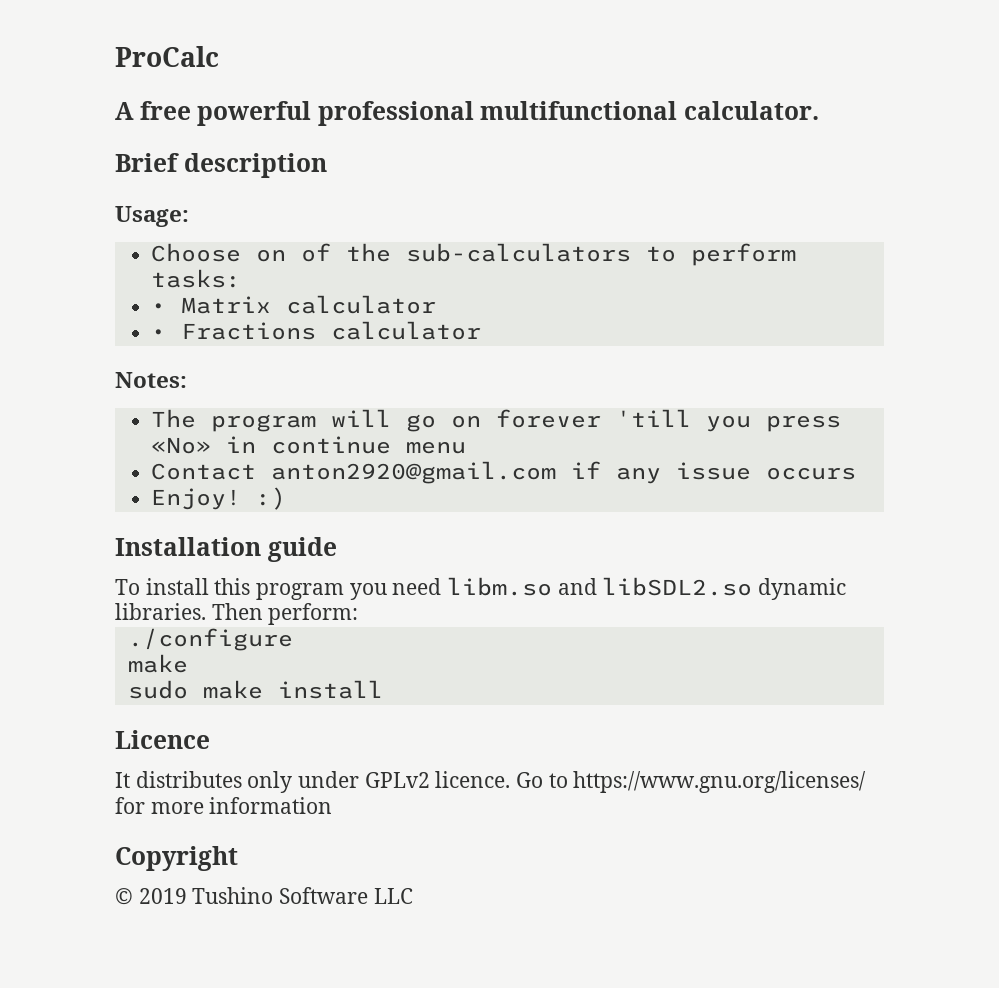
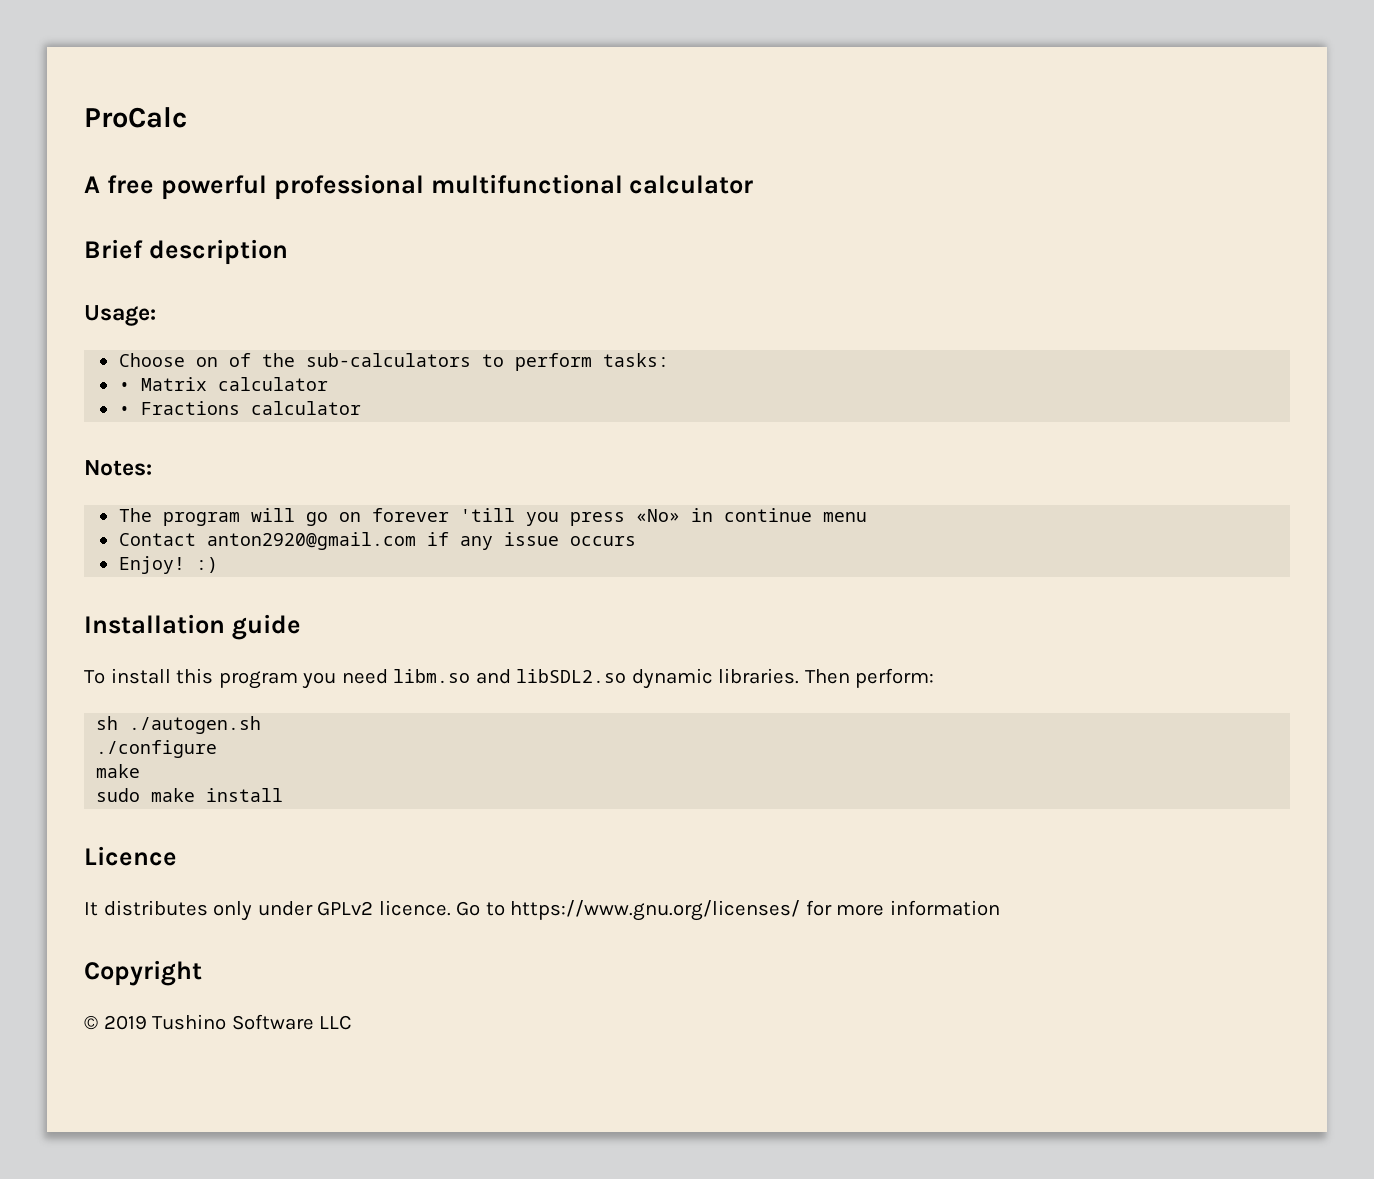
- A free powerful professional multifunctional calculator.
+ A free powerful professional multifunctional calculator
+ sh ./autogen.sh

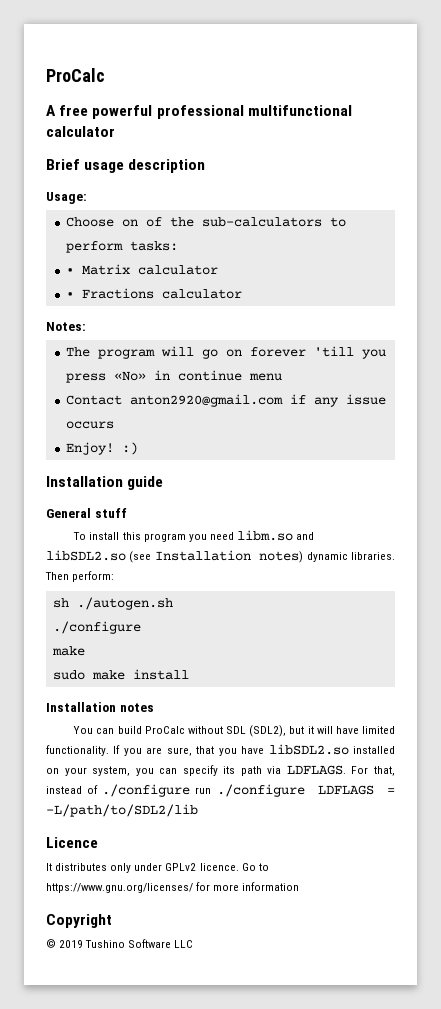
- Brief description
+ Brief usage description
+ General stuff
- To install this program you need libm.so and libSDL2.so dynamic libraries.
+ To install this program you need libm.so and libSDL2.so (see Installation notes) dynamic libraries.
+ Installation notes
+ You can build ProCalc without SDL (SDL2), but it will have limited functionality. If you are sure, that you have libSDL2.so installed on your system, you can specify its path via LDFLAGS. For that, instead of ./configure run ./configure LDFLAGS = -L/path/to/SDL2/lib

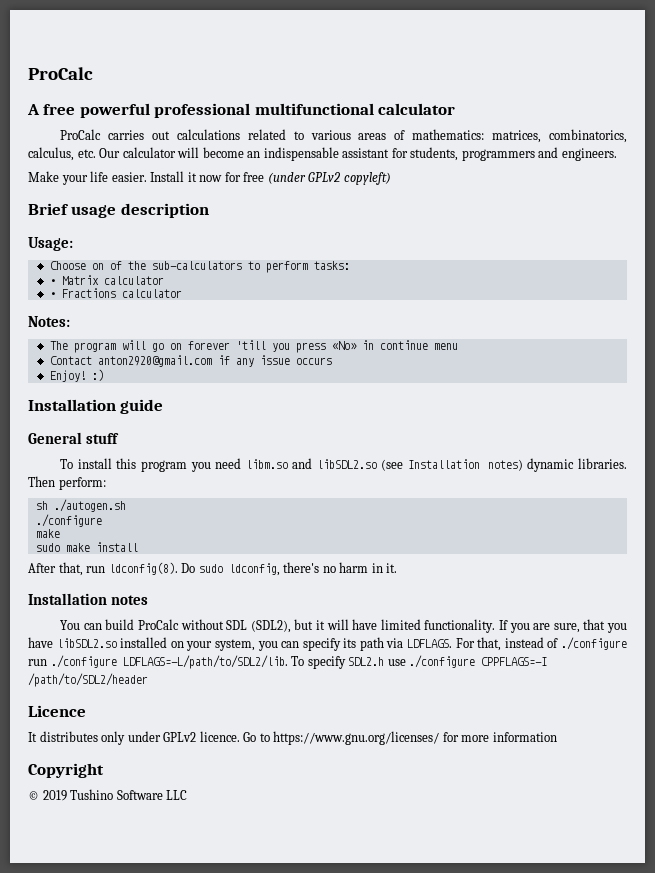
+ ProCalc carries out calculations related to various areas of mathematics: matrices, combinatorics, calculus, etc. Our calculator will become an indispensable assistant for students, programmers and engineers.
+ Make your life easier. Install it now for free (under GPLv2 copyleft)
+ After that, run ldconfig(8). Do sudo ldconfig, there's no harm in it.
- For that, instead of ./configure run ./configure LDFLAGS = -L/path/to/SDL2/lib
+ For that, instead of ./configure run ./configure LDFLAGS=-L/path/to/SDL2/lib. To specify SDL2.h use ./configure CPPFLAGS=-I /path/to/SDL2/header

